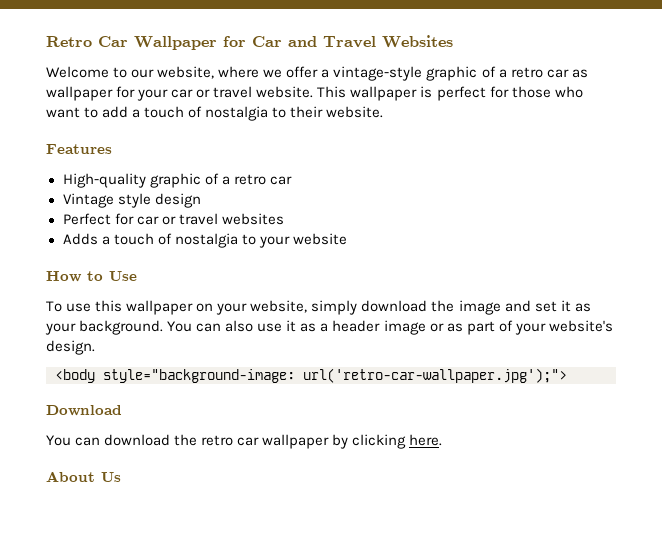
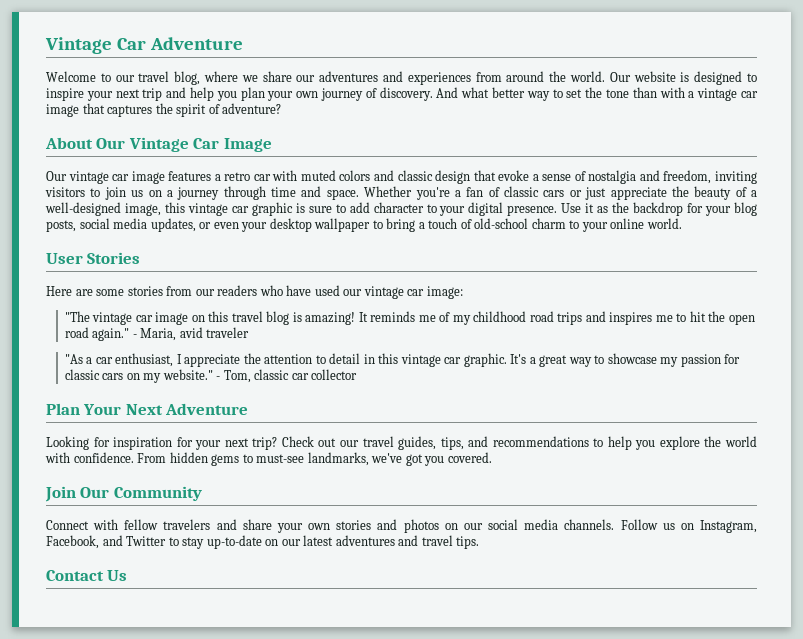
- Retro Car Wallpaper for Car and Travel Websites
- Welcome to our website, where we offer a vintage-style graphic of a retro car as wallpaper for your car or travel website. This wallpaper is perfect for those who want to add a touch of nostalgia to their website.
- Features
- High-quality graphic of a retro car
- Vintage style design
- Perfect for car or travel websites
- Adds a touch of nostalgia to your website
- How to Use
- To use this wallpaper on your website, simply download the image and set it as your background. You can also use it as a header image or as part of your website's design.
- <body style="background-image: url('retro-car-wallpaper.jpg');">
- Download
- You can download the retro car wallpaper by clicking here.
- About Us
+ Vintage Car Adventure
+ Welcome to our travel blog, where we share our adventures and experiences from around the world. Our website is designed to inspire your next trip and help you plan your own journey of discovery. And what better way to set the tone than with a vintage car image that captures the spirit of adventure?
+ About Our Vintage Car Image
+ Our vintage car image features a retro car with muted colors and classic design that evoke a sense of nostalgia and freedom, inviting visitors to join us on a journey through time and space. Whether you're a fan of classic cars or just appreciate the beauty of a well-designed image, this vintage car graphic is sure to add character to your digital presence. Use it as the backdrop for your blog posts, social media updates, or even your desktop wallpaper to bring a touch of old-school charm to your online world.
+ User Stories
+ Here are some stories from our readers who have used our vintage car image:
+ "The vintage car image on this travel blog is amazing! It reminds me of my childhood road trips and inspires me to hit the open road again." - Maria, avid traveler
+ "As a car enthusiast, I appreciate the attention to detail in this vintage car graphic. It's a great way to showcase my passion for classic cars on my website." - Tom, classic car collector
+ Plan Your Next Adventure
+ Looking for inspiration for your next trip? Check out our travel guides, tips, and recommendations to help you explore the world with confidence. From hidden gems to must-see landmarks, we've got you covered.
+ Join Our Community
+ Connect with fellow travelers and share your own stories and photos on our social media channels. Follow us on Instagram, Facebook, and Twitter to stay up-to-date on our latest adventures and travel tips.
+ Contact Us

